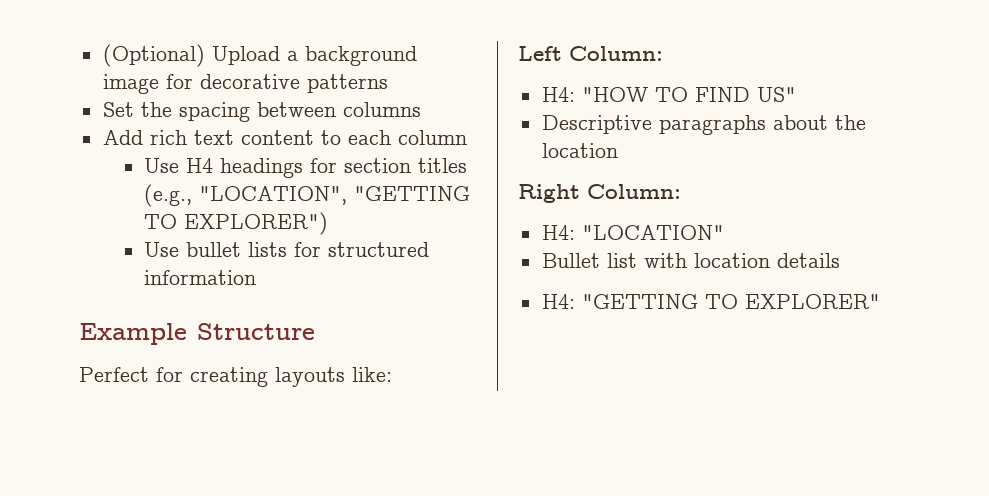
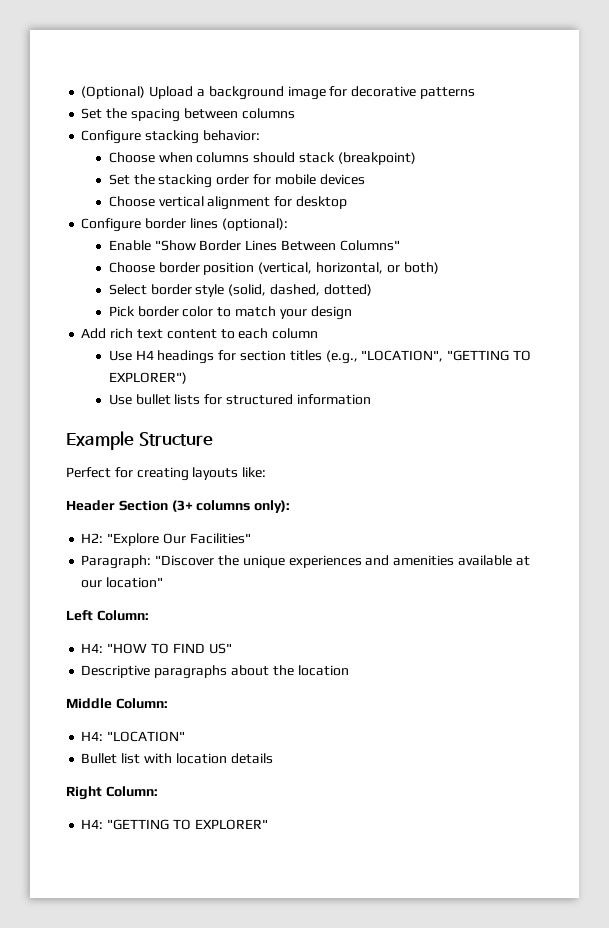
+ Configure stacking behavior:
+ Choose when columns should stack (breakpoint)
+ Set the stacking order for mobile devices
+ Choose vertical alignment for desktop
+ Configure border lines (optional):
+ Enable "Show Border Lines Between Columns"
+ Choose border position (vertical, horizontal, or both)
+ Select border style (solid, dashed, dotted)
+ Pick border color to match your design
+ Header Section (3+ columns only):
+ H2: "Explore Our Facilities"
+ Paragraph: "Discover the unique experiences and amenities available at our location"
- Right Column:
+ Middle Column:
+ Right Column:

